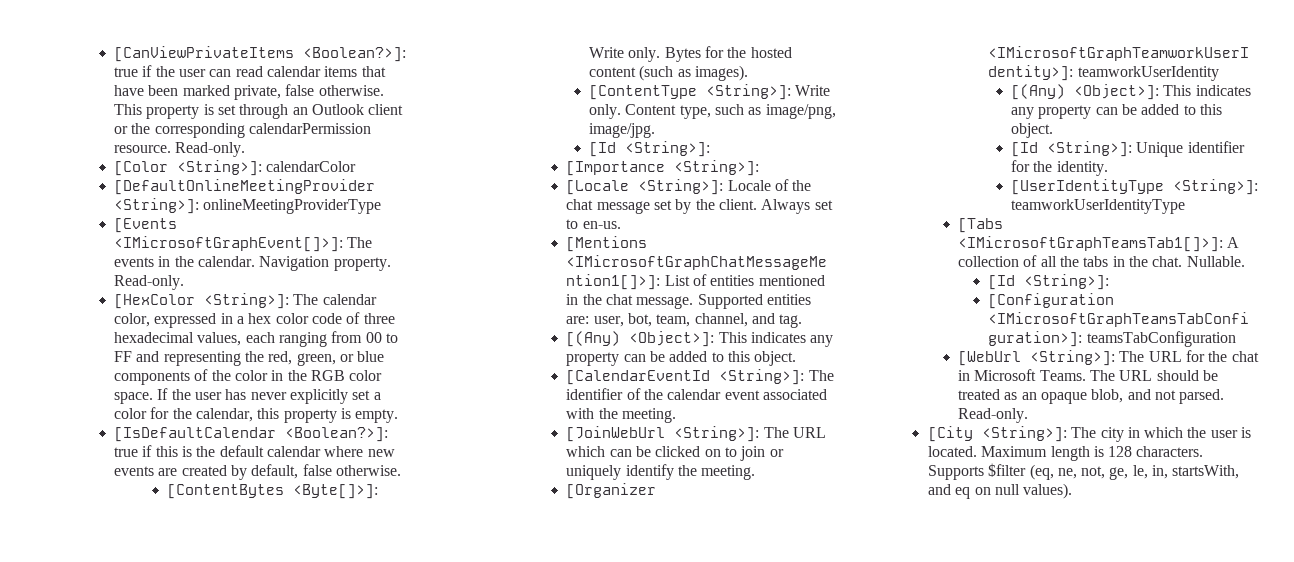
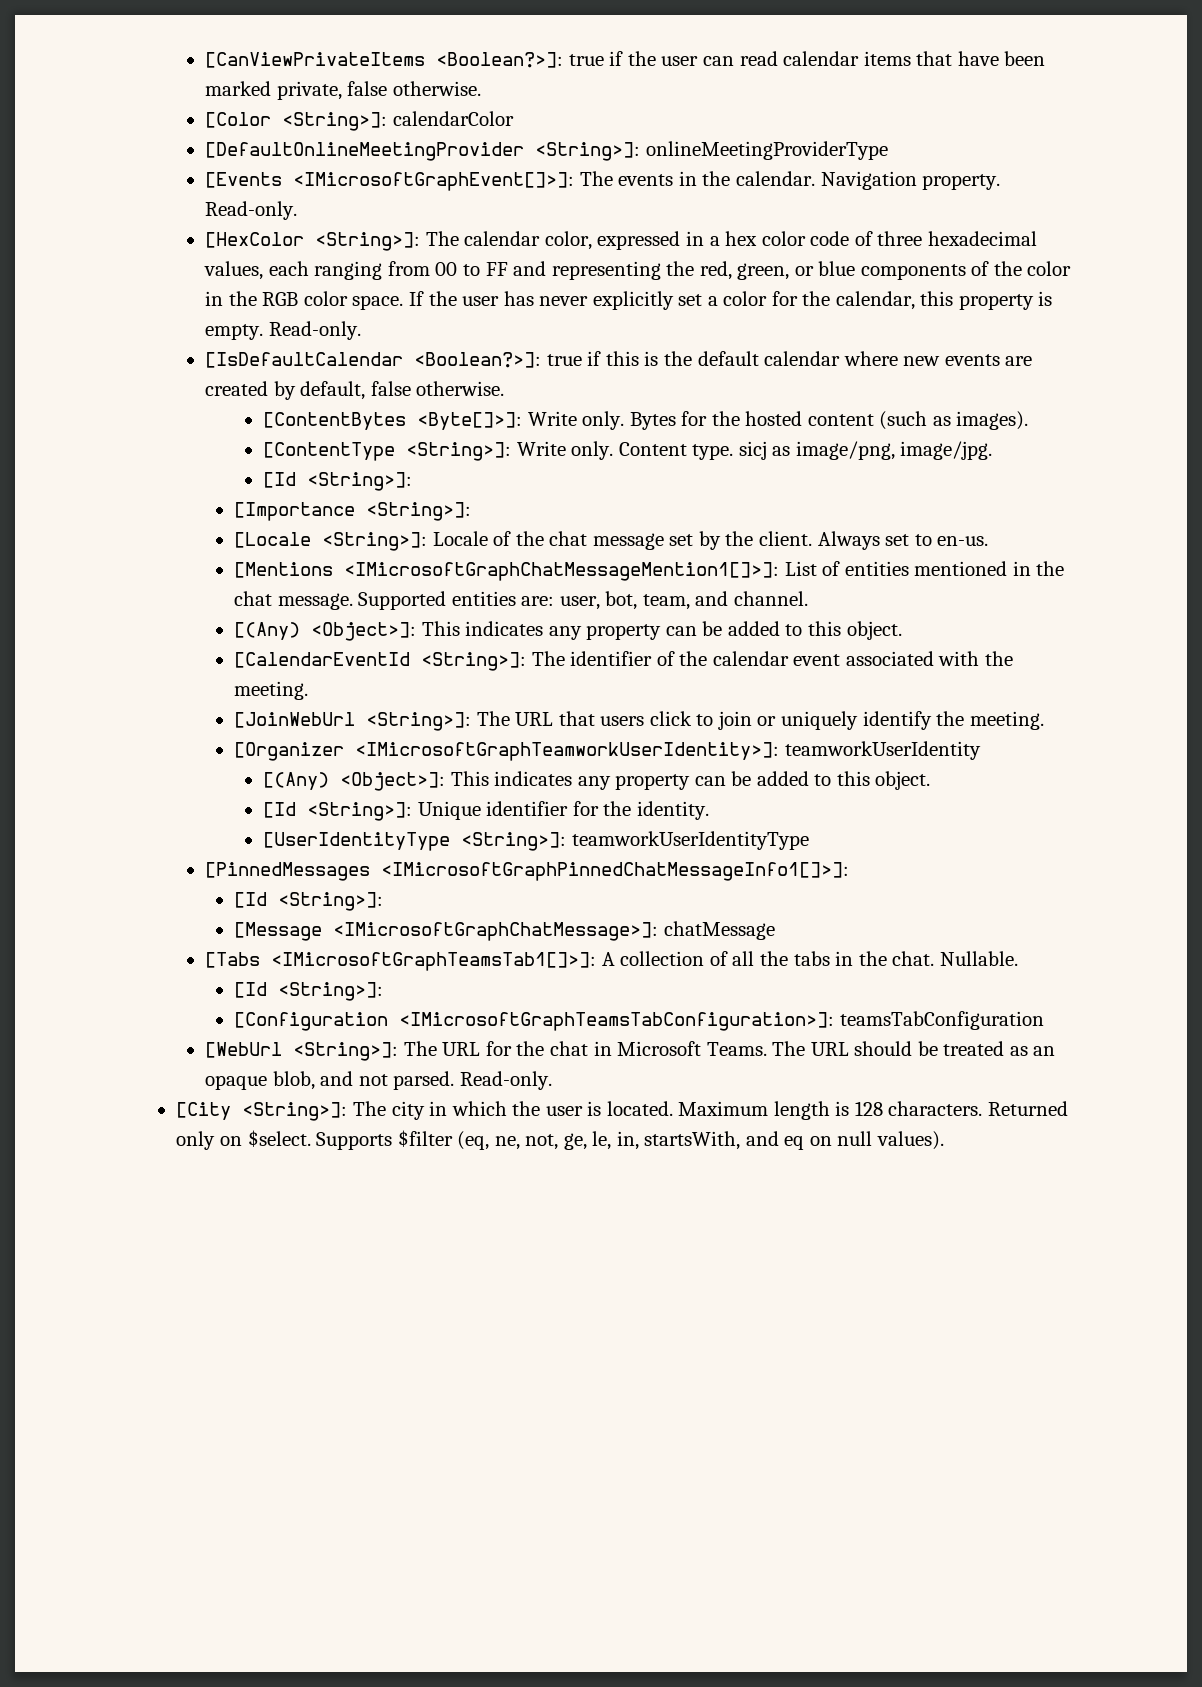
- This property is set through an Outlook client or the corresponding calendarPermission resource. Read-only.
- If the user has never explicitly set a color for the calendar, this property is empty.
+ If the user has never explicitly set a color for the calendar, this property is empty. Read-only.
- Content type, such as image/png, image/jpg.
+ Content type. sicj as image/png, image/jpg.
- Supported entities are: user, bot, team, channel, and tag.
+ Supported entities are: user, bot, team, and channel.
- [JoinWebUrl <String>]: The URL which can be clicked on to join or uniquely identify the meeting.
+ [JoinWebUrl <String>]: The URL that users click to join or uniquely identify the meeting.
+ [PinnedMessages <IMicrosoftGraphPinnedChatMessageInfo1[]>]:
+ [Id <String>]:
+ [Message <IMicrosoftGraphChatMessage>]: chatMessage
+ Returned only on $select.

